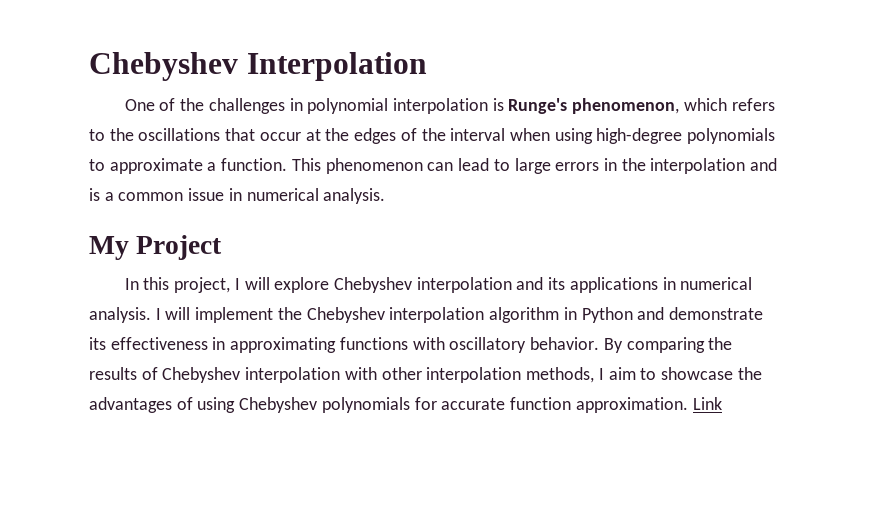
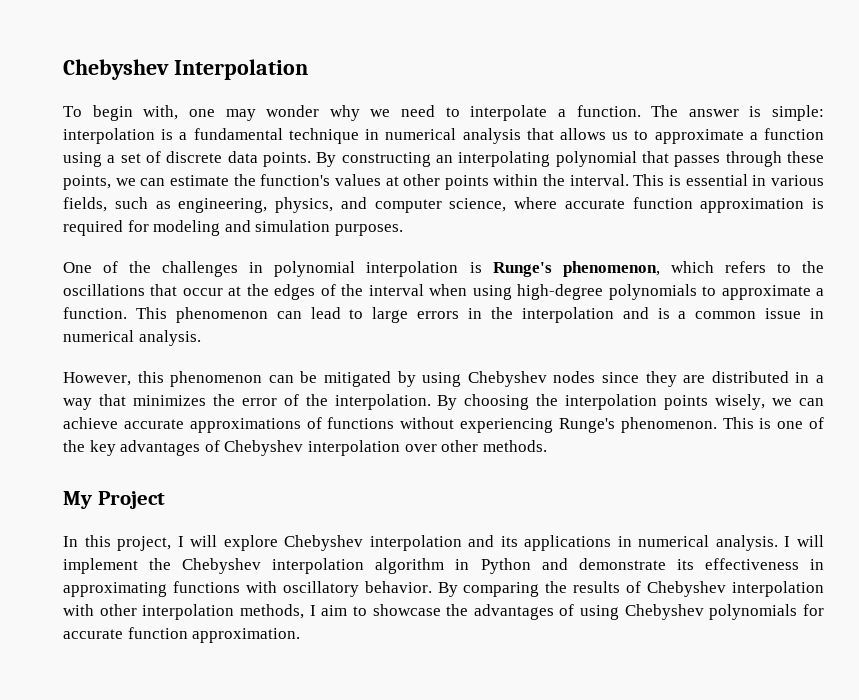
+ To begin with, one may wonder why we need to interpolate a function. The answer is simple: interpolation is a fundamental technique in numerical analysis that allows us to approximate a function using a set of discrete data points. By constructing an interpolating polynomial that passes through these points, we can estimate the function's values at other points within the interval. This is essential in various fields, such as engineering, physics, and computer science, where accurate function approximation is required for modeling and simulation purposes.
+ However, this phenomenon can be mitigated by using Chebyshev nodes since they are distributed in a way that minimizes the error of the interpolation. By choosing the interpolation points wisely, we can achieve accurate approximations of functions without experiencing Runge's phenomenon. This is one of the key advantages of Chebyshev interpolation over other methods.
- Link

